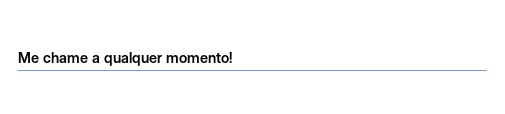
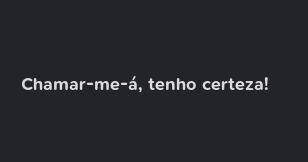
- Me chame a qualquer momento!
+ Chamar-me-á, tenho certeza!

